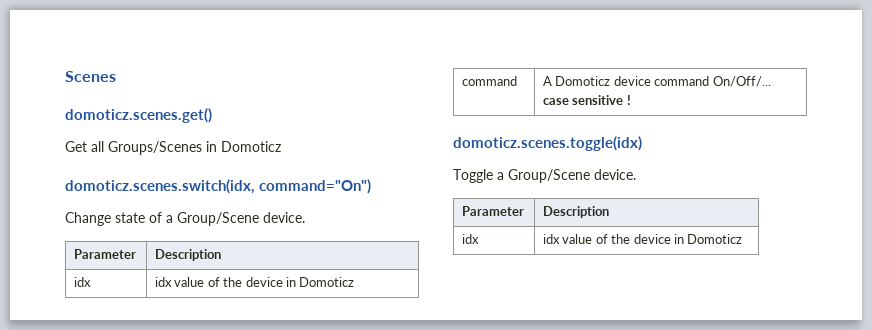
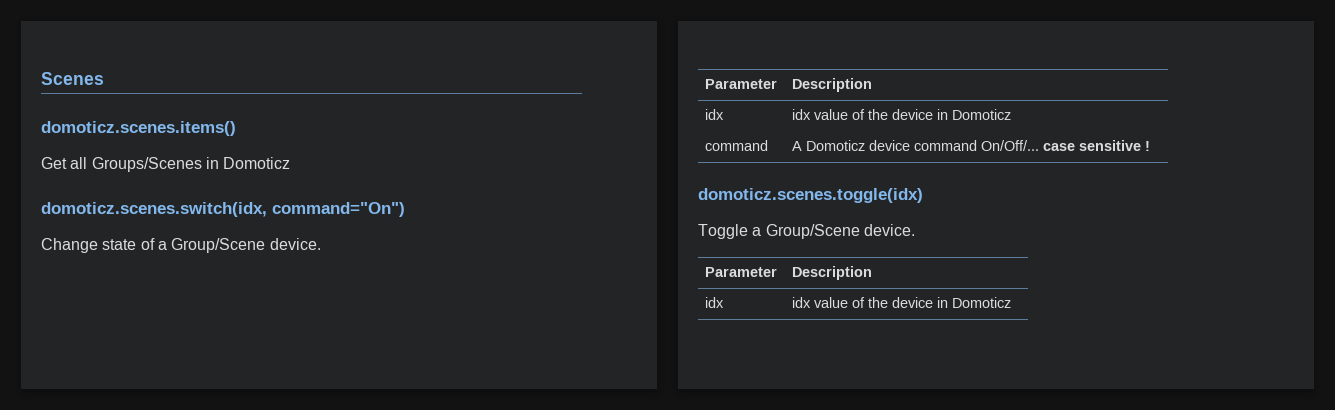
- domoticz.scenes.get()
+ domoticz.scenes.items()

